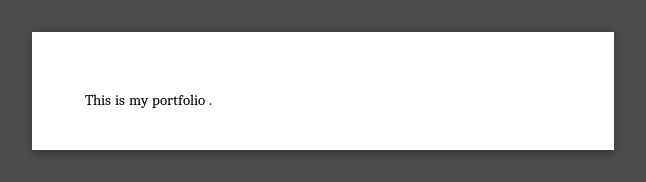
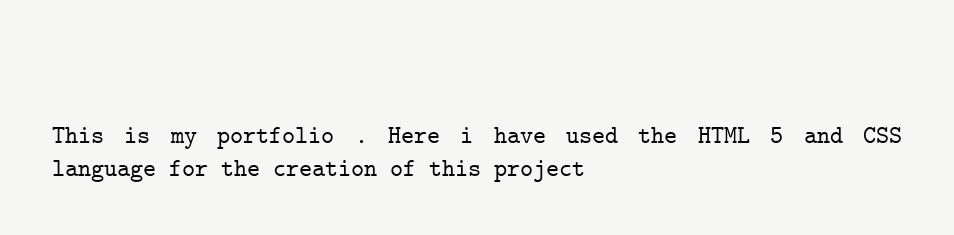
+ Here i have used the HTML 5 and CSS language for the creation of this project

